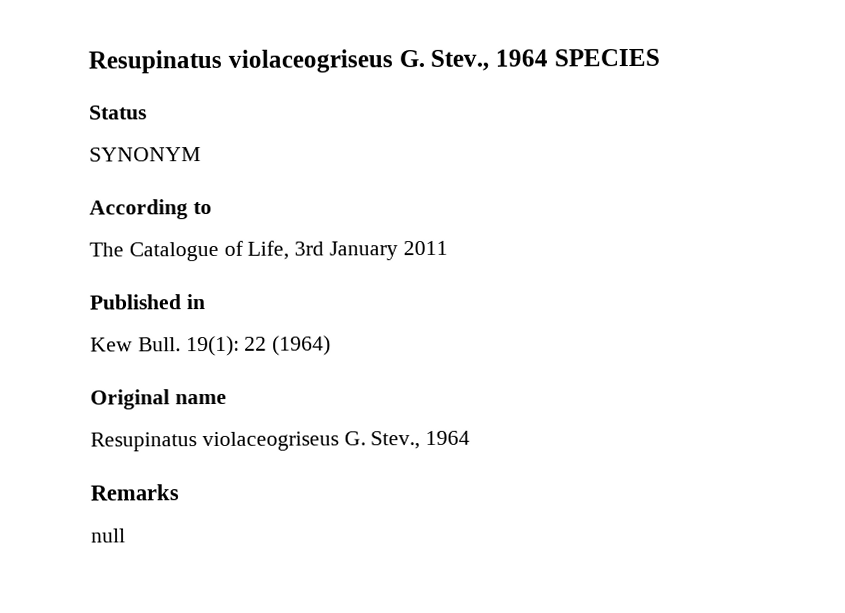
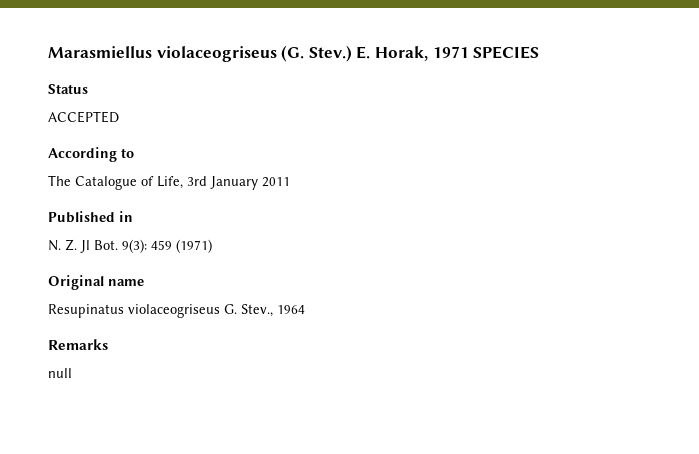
- Resupinatus violaceogriseus G. Stev., 1964 SPECIES
+ Marasmiellus violaceogriseus (G. Stev.) E. Horak, 1971 SPECIES
- SYNONYM
+ ACCEPTED
- Kew Bull. 19(1): 22 (1964)
+ N. Z. Jl Bot. 9(3): 459 (1971)

